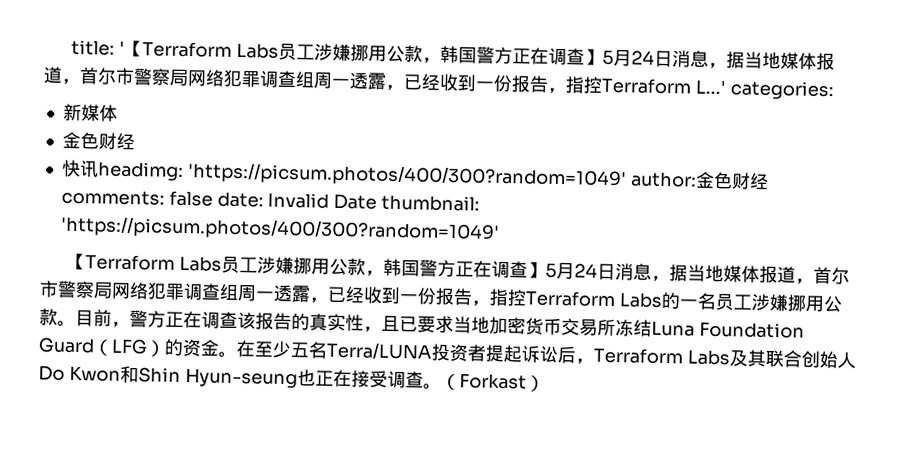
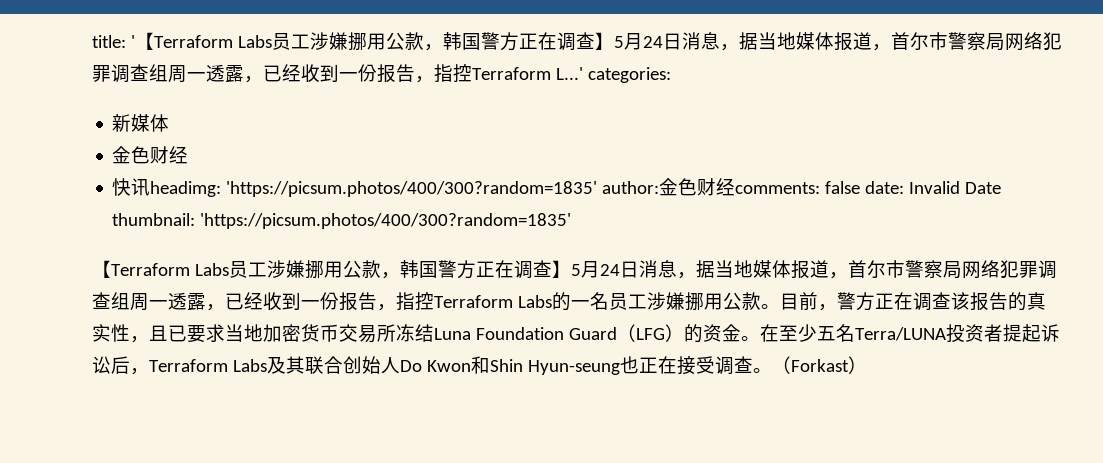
- 快讯headimg: 'https://picsum.photos/400/300?random=1049' author:金色财经comments: false date: Invalid Date thumbnail: 'https://picsum.photos/400/300?random=1049'
+ 快讯headimg: 'https://picsum.photos/400/300?random=1835' author:金色财经comments: false date: Invalid Date thumbnail: 'https://picsum.photos/400/300?random=1835'

